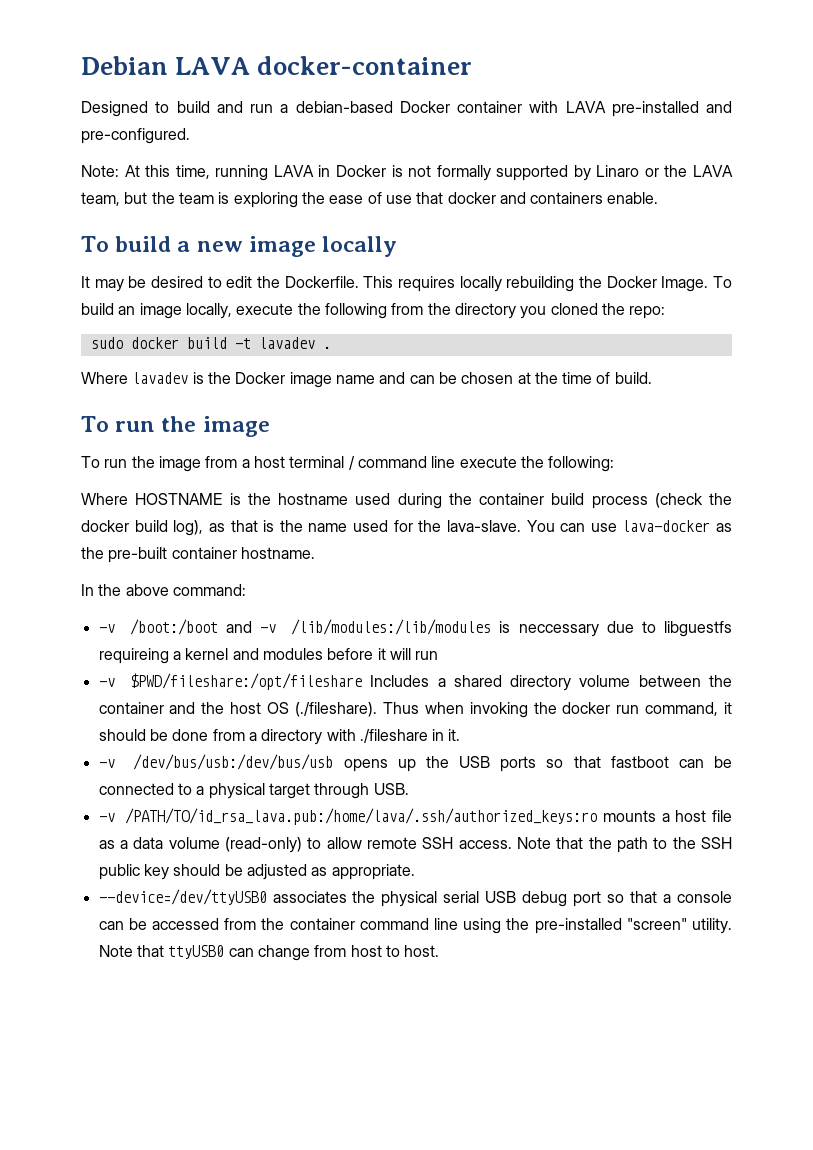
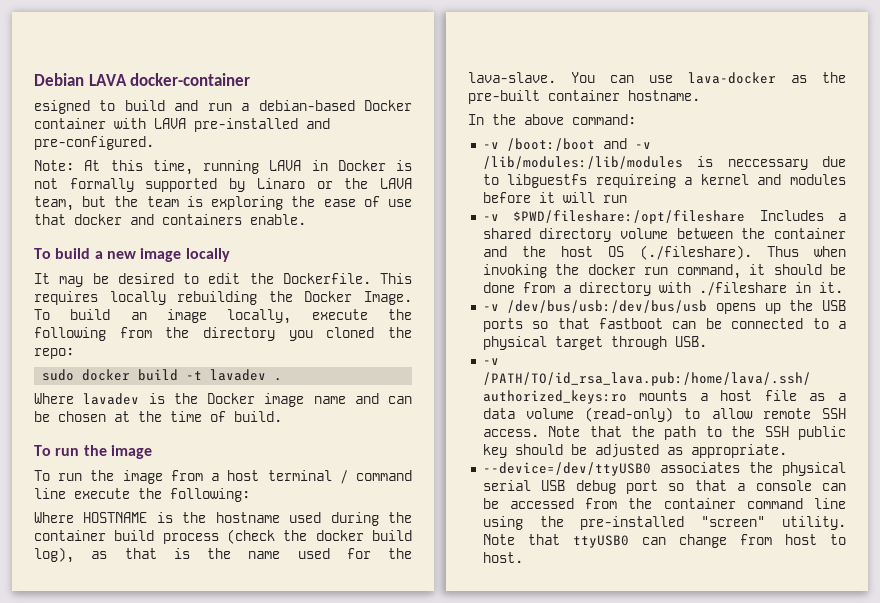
- Designed to build and run a debian-based Docker container with LAVA pre-installed and pre-configured.
+ esigned to build and run a debian-based Docker container with LAVA pre-installed and pre-configured.

